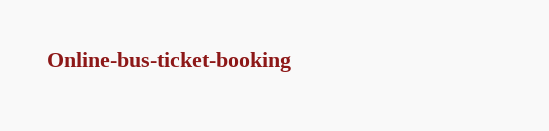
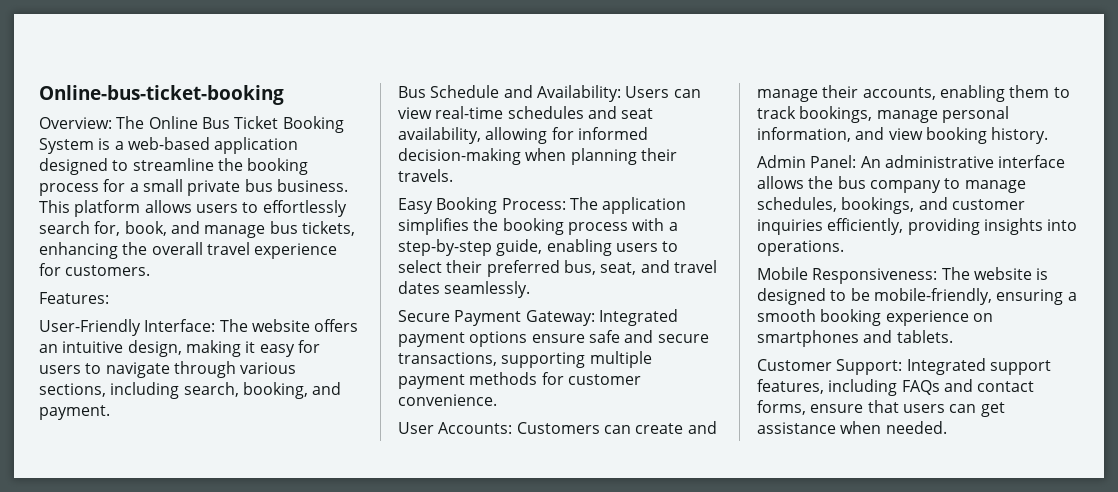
+ Overview: The Online Bus Ticket Booking System is a web-based application designed to streamline the booking process for a small private bus business. This platform allows users to effortlessly search for, book, and manage bus tickets, enhancing the overall travel experience for customers.
+ Features:
+ User-Friendly Interface: The website offers an intuitive design, making it easy for users to navigate through various sections, including search, booking, and payment.
+ Bus Schedule and Availability: Users can view real-time schedules and seat availability, allowing for informed decision-making when planning their travels.
+ Easy Booking Process: The application simplifies the booking process with a step-by-step guide, enabling users to select their preferred bus, seat, and travel dates seamlessly.
+ Secure Payment Gateway: Integrated payment options ensure safe and secure transactions, supporting multiple payment methods for customer convenience.
+ User Accounts: Customers can create and manage their accounts, enabling them to track bookings, manage personal information, and view booking history.
+ Admin Panel: An administrative interface allows the bus company to manage schedules, bookings, and customer inquiries efficiently, providing insights into operations.
+ Mobile Responsiveness: The website is designed to be mobile-friendly, ensuring a smooth booking experience on smartphones and tablets.
+ Customer Support: Integrated support features, including FAQs and contact forms, ensure that users can get assistance when needed.

